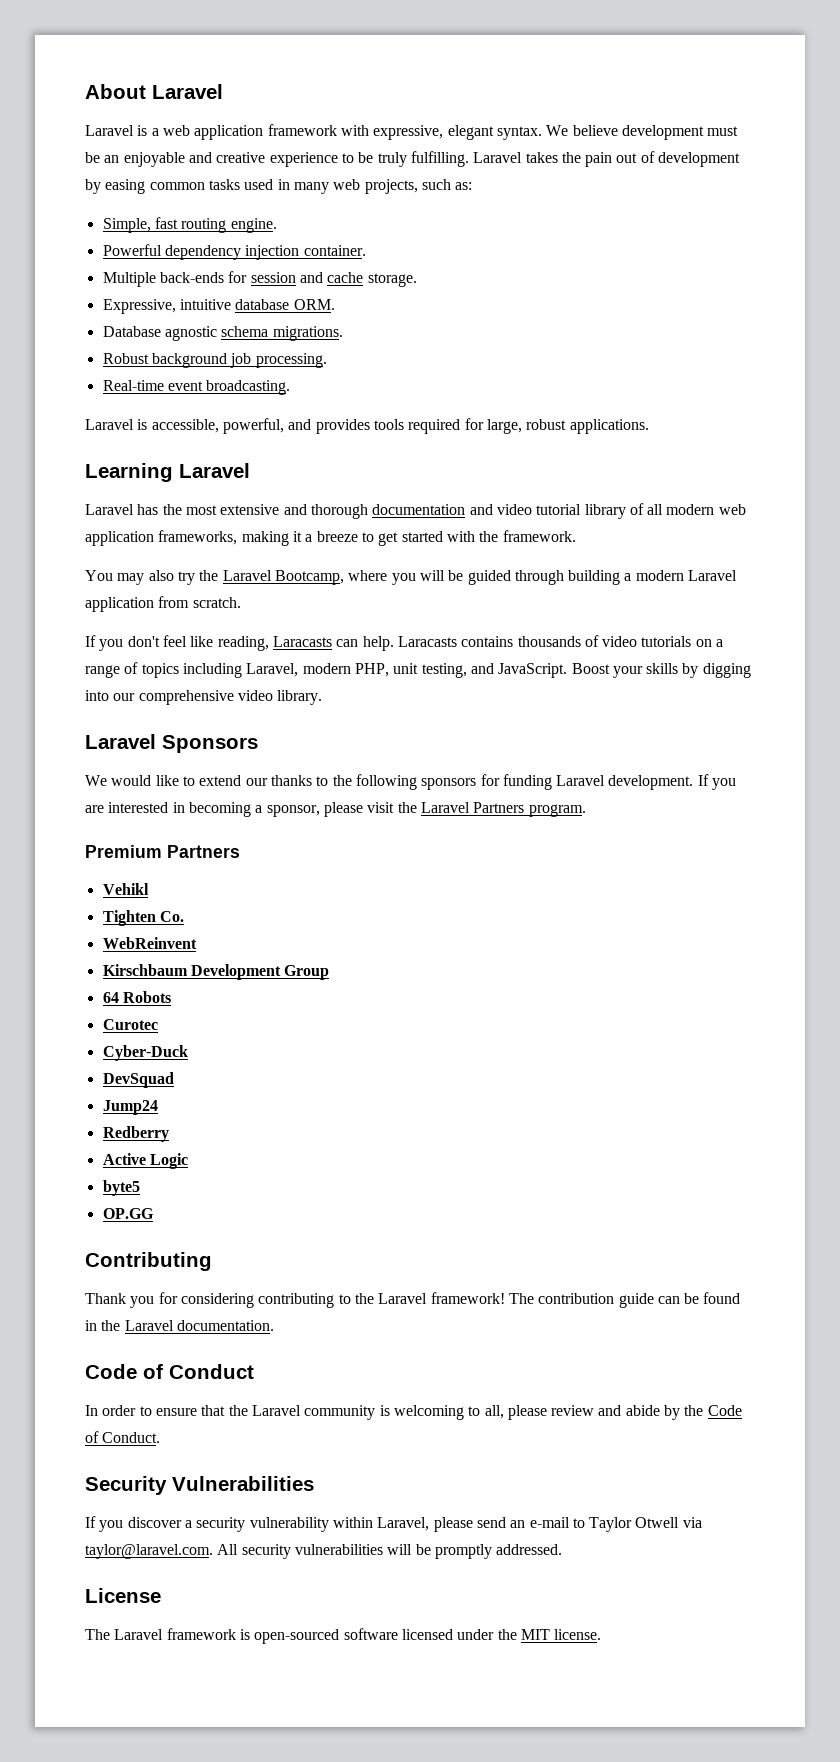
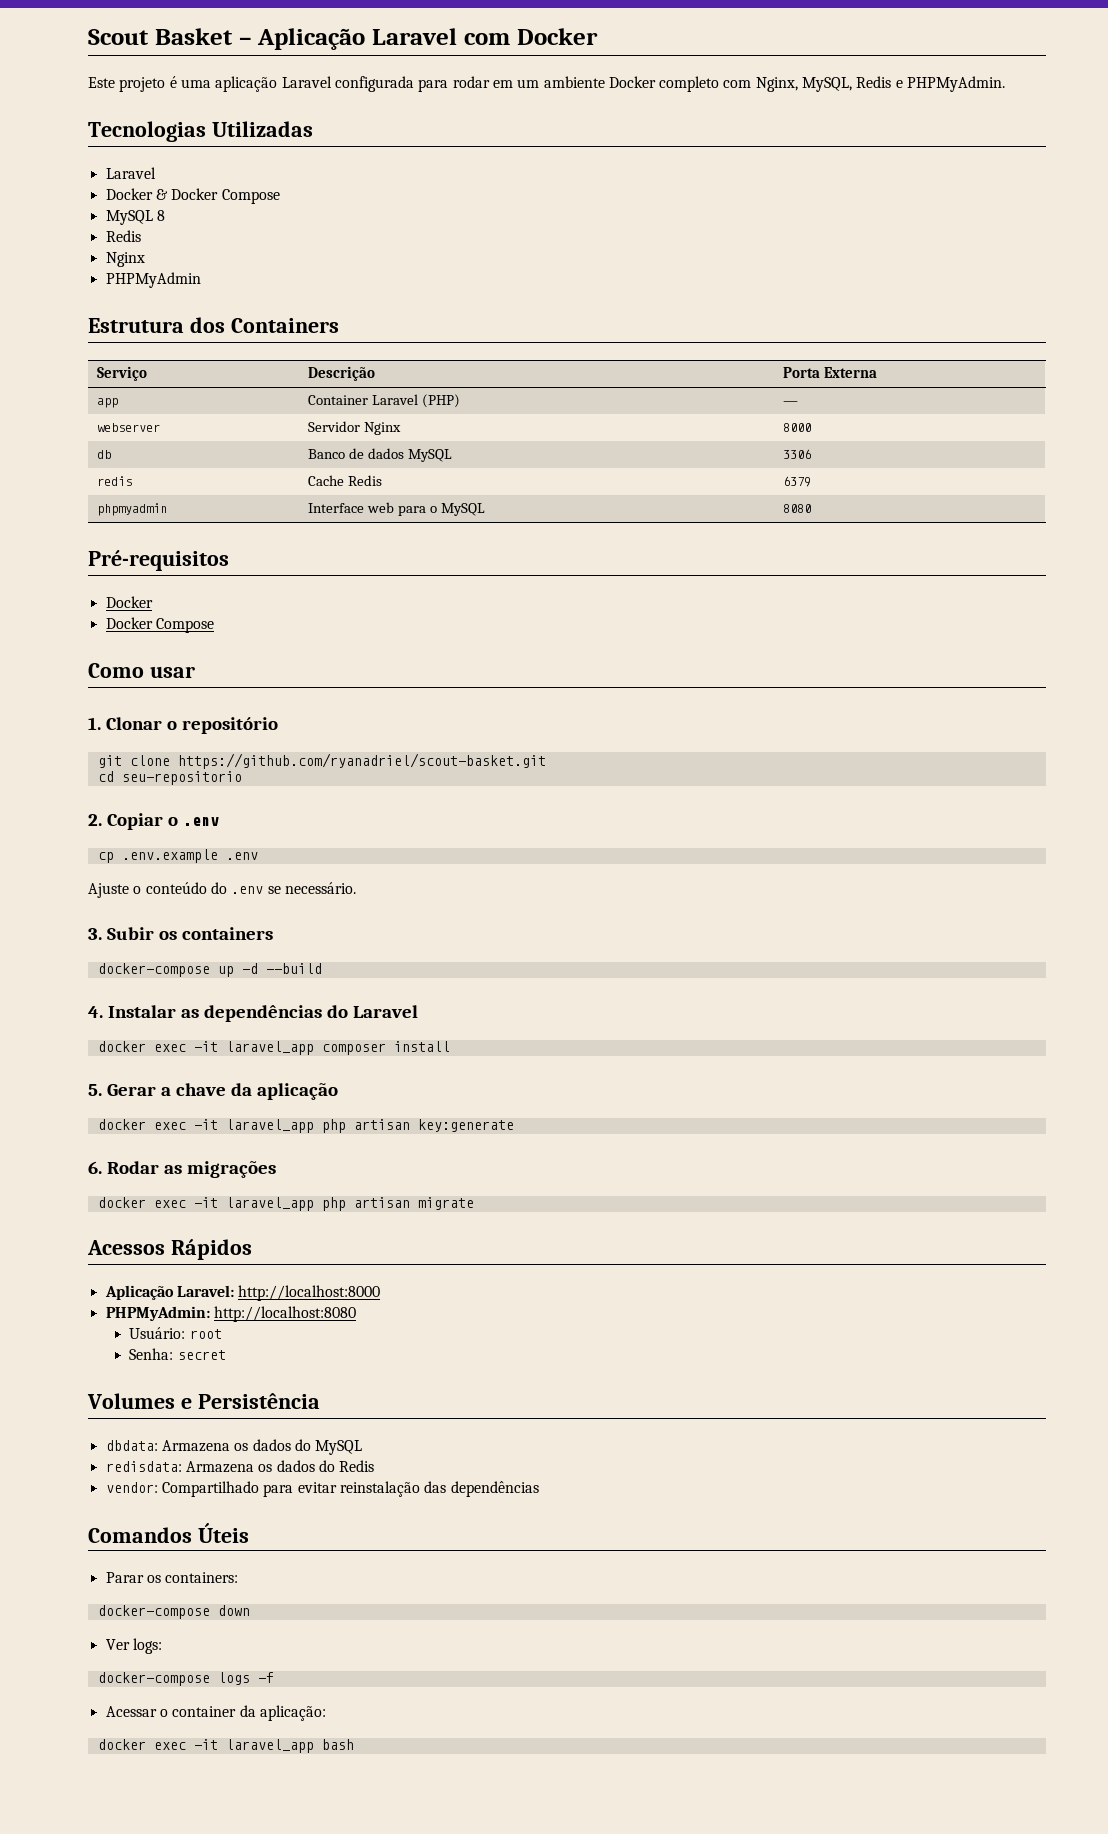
- About Laravel
- Laravel is a web application framework with expressive, elegant syntax. We believe development must be an enjoyable and creative experience to be truly fulfilling. Laravel takes the pain out of development by easing common tasks used in many web projects, such as:
- Simple, fast routing engine.
- Powerful dependency injection container.
- Multiple back-ends for session and cache storage.
- Expressive, intuitive database ORM.
- Database agnostic schema migrations.
- Robust background job processing.
- Real-time event broadcasting.
- Laravel is accessible, powerful, and provides tools required for large, robust applications.
- Learning Laravel
- Laravel has the most extensive and thorough documentation and video tutorial library of all modern web application frameworks, making it a breeze to get started with the framework.
- You may also try the Laravel Bootcamp, where you will be guided through building a modern Laravel application from scratch.
- If you don't feel like reading, Laracasts can help. Laracasts contains thousands of video tutorials on a range of topics including Laravel, modern PHP, unit testing, and JavaScript. Boost your skills by digging into our comprehensive video library.
- Laravel Sponsors
- We would like to extend our thanks to the following sponsors for funding Laravel development. If you are interested in becoming a sponsor, please visit the Laravel Partners program.
- Premium Partners
- Vehikl
- Tighten Co.
- WebReinvent
- Kirschbaum Development Group
- 64 Robots
- Curotec
- Cyber-Duck
- DevSquad
- Jump24
- Redberry
- Active Logic
- byte5
- OP.GG
- Contributing
- Thank you for considering contributing to the Laravel framework! The contribution guide can be found in the Laravel documentation.
- Code of Conduct
- In order to ensure that the Laravel community is welcoming to all, please review and abide by the Code of Conduct.
- Security Vulnerabilities
- If you discover a security vulnerability within Laravel, please send an e-mail to Taylor Otwell via taylor@laravel.com. All security vulnerabilities will be promptly addressed.
- License
- The Laravel framework is open-sourced software licensed under the MIT license.
+ Scout Basket – Aplicação Laravel com Docker
+ Este projeto é uma aplicação Laravel configurada para rodar em um ambiente Docker completo com Nginx, MySQL, Redis e PHPMyAdmin.
+ Tecnologias Utilizadas
+ Laravel
+ Docker & Docker Compose
+ MySQL 8
+ Redis
+ Nginx
+ PHPMyAdmin
+ Estrutura dos Containers
+ Serviço | Descrição | Porta Externa
+ app | Container Laravel (PHP) | —
+ webserver | Servidor Nginx | 8000
+ db | Banco de dados MySQL | 3306
+ redis | Cache Redis | 6379
+ phpmyadmin | Interface web para o MySQL | 8080
+ Pré-requisitos
+ Docker
+ Docker Compose
+ Como usar
+ 1. Clonar o repositório
+ git clone https://github.com/ryanadriel/scout-basket.git
+ cd seu-repositorio
+ 2. Copiar o .env
+ cp .env.example .env
+ Ajuste o conteúdo do .env se necessário.
+ 3. Subir os containers
+ docker-compose up -d --build
+ 4. Instalar as dependências do Laravel
+ docker exec -it laravel_app composer install
+ 5. Gerar a chave da aplicação
+ docker exec -it laravel_app php artisan key:generate
+ 6. Rodar as migrações
+ docker exec -it laravel_app php artisan migrate
+ Acessos Rápidos
+ Aplicação Laravel: http://localhost:8000
+ PHPMyAdmin: http://localhost:8080
+ Usuário: root
+ Senha: secret
+ Volumes e Persistência
+ dbdata: Armazena os dados do MySQL
+ redisdata: Armazena os dados do Redis
+ vendor: Compartilhado para evitar reinstalação das dependências
+ Comandos Úteis
+ Parar os containers:
+ docker-compose down
+ Ver logs:
+ docker-compose logs -f
+ Acessar o container da aplicação:
+ docker exec -it laravel_app bash

